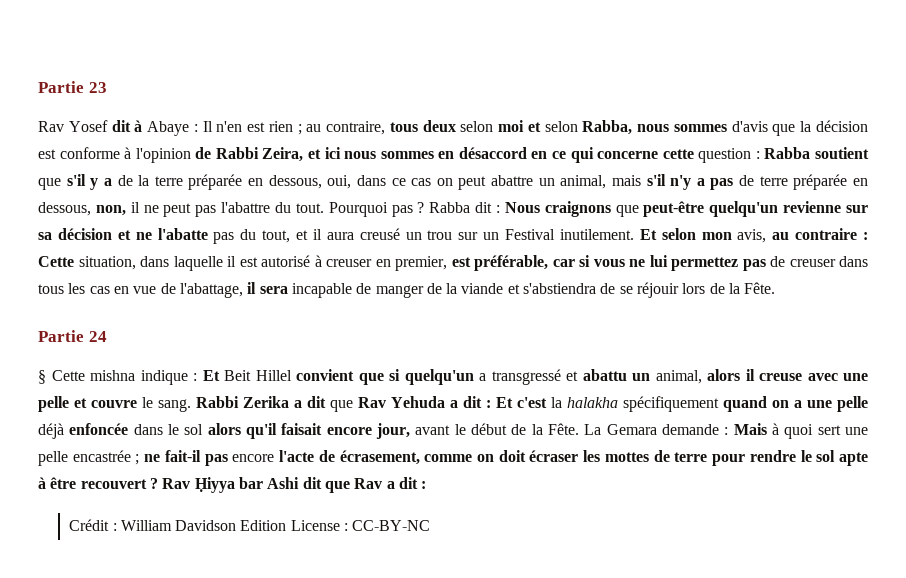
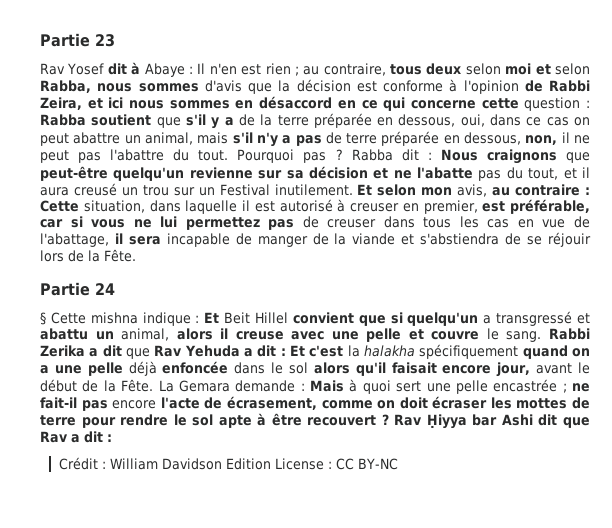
- Crédit : William Davidson Edition License : CC-BY-NC
+ Crédit : William Davidson Edition License : CC BY-NC

